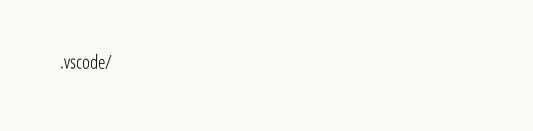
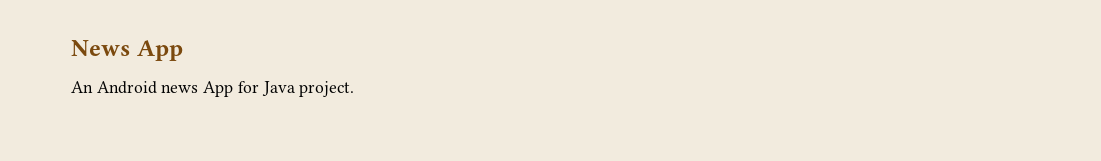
- .vscode/
+ News App
+ An Android news App for Java project.

